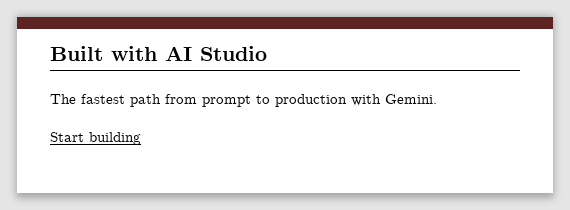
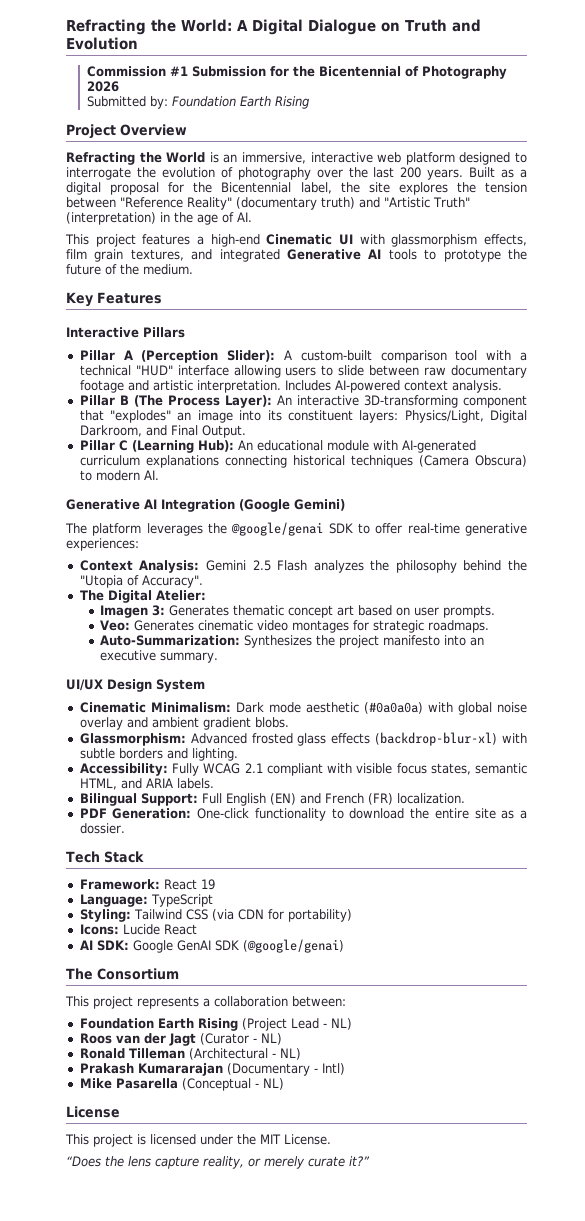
- Built with AI Studio
- The fastest path from prompt to production with Gemini.
- Start building
+ Refracting the World: A Digital Dialogue on Truth and Evolution
+ Commission #1 Submission for the Bicentennial of Photography 2026
+ Submitted by: Foundation Earth Rising
+ Project Overview
+ Refracting the World is an immersive, interactive web platform designed to interrogate the evolution of photography over the last 200 years. Built as a digital proposal for the Bicentennial label, the site explores the tension between "Reference Reality" (documentary truth) and "Artistic Truth" (interpretation) in the age of AI.
+ This project features a high-end Cinematic UI with glassmorphism effects, film grain textures, and integrated Generative AI tools to prototype the future of the medium.
+ Key Features
+ Interactive Pillars
+ Pillar A (Perception Slider): A custom-built comparison tool with a technical "HUD" interface allowing users to slide between raw documentary footage and artistic interpretation. Includes AI-powered context analysis.
+ Pillar B (The Process Layer): An interactive 3D-transforming component that "explodes" an image into its constituent layers: Physics/Light, Digital Darkroom, and Final Output.
+ Pillar C (Learning Hub): An educational module with AI-generated curriculum explanations connecting historical techniques (Camera Obscura) to modern AI.
+ Generative AI Integration (Google Gemini)
+ The platform leverages the @google/genai SDK to offer real-time generative experiences:
+ Context Analysis: Gemini 2.5 Flash analyzes the philosophy behind the "Utopia of Accuracy".
+ The Digital Atelier:
+ Imagen 3: Generates thematic concept art based on user prompts.
+ Veo: Generates cinematic video montages for strategic roadmaps.
+ Auto-Summarization: Synthesizes the project manifesto into an executive summary.
+ UI/UX Design System
+ Cinematic Minimalism: Dark mode aesthetic (#0a0a0a) with global noise overlay and ambient gradient blobs.
+ Glassmorphism: Advanced frosted glass effects (backdrop-blur-xl) with subtle borders and lighting.
+ Accessibility: Fully WCAG 2.1 compliant with visible focus states, semantic HTML, and ARIA labels.
+ Bilingual Support: Full English (EN) and French (FR) localization.
+ PDF Generation: One-click functionality to download the entire site as a dossier.
+ Tech Stack
+ Framework: React 19
+ Language: TypeScript
+ Styling: Tailwind CSS (via CDN for portability)
+ Icons: Lucide React
+ AI SDK: Google GenAI SDK (@google/genai)
+ The Consortium
+ This project represents a collaboration between:
+ Foundation Earth Rising (Project Lead - NL)
+ Roos van der Jagt (Curator - NL)
+ Ronald Tilleman (Architectural - NL)
+ Prakash Kumararajan (Documentary - Intl)
+ Mike Pasarella (Conceptual - NL)
+ License
+ This project is licensed under the MIT License.
+ “Does the lens capture reality, or merely curate it?”

